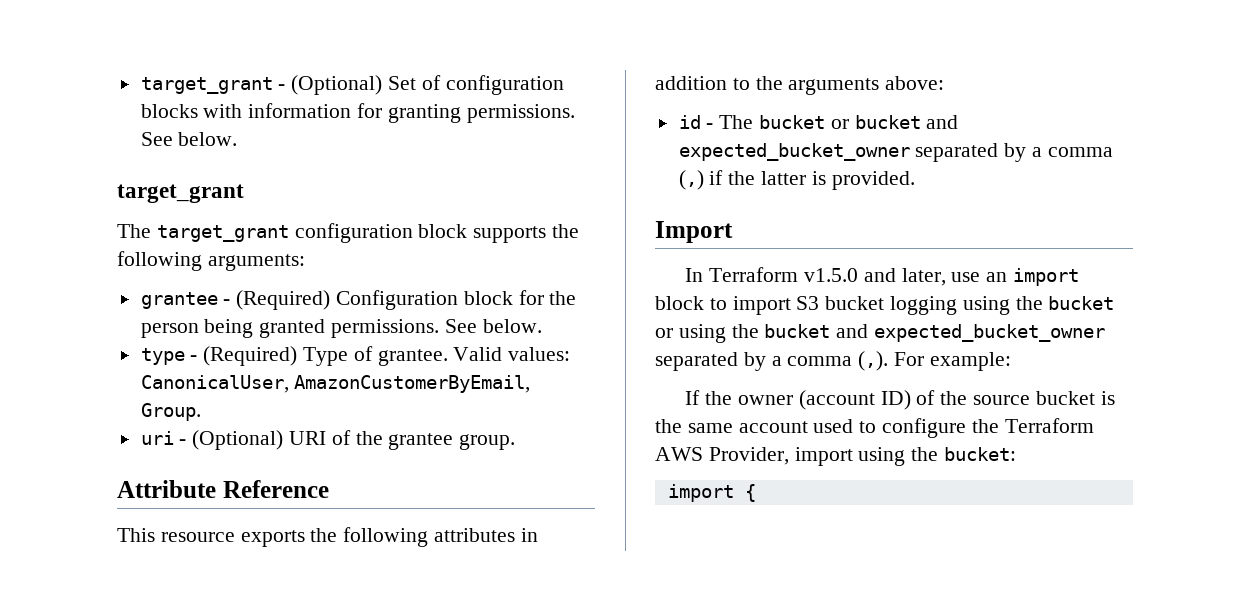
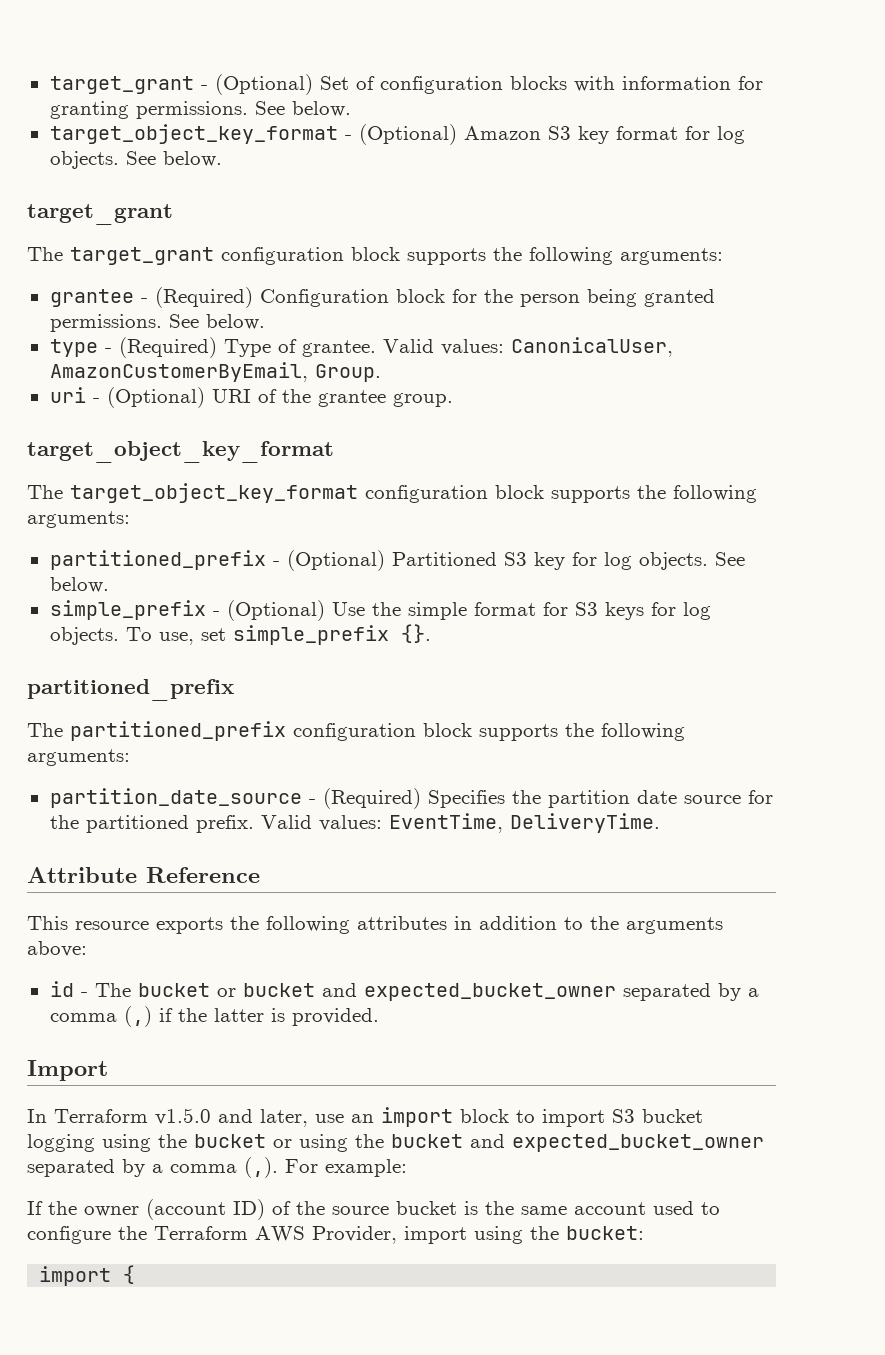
+ target_object_key_format - (Optional) Amazon S3 key format for log objects. See below.
  uri - (Optional) URI of the grantee group.
+ target_object_key_format
+ The target_object_key_format configuration block supports the following arguments:
+ partitioned_prefix - (Optional) Partitioned S3 key for log objects. See below.
+ simple_prefix - (Optional) Use the simple format for S3 keys for log objects. To use, set simple_prefix {}.
+ partitioned_prefix
+ The partitioned_prefix configuration block supports the following arguments:
+ partition_date_source - (Required) Specifies the partition date source for the partitioned prefix. Valid values: EventTime, DeliveryTime.

